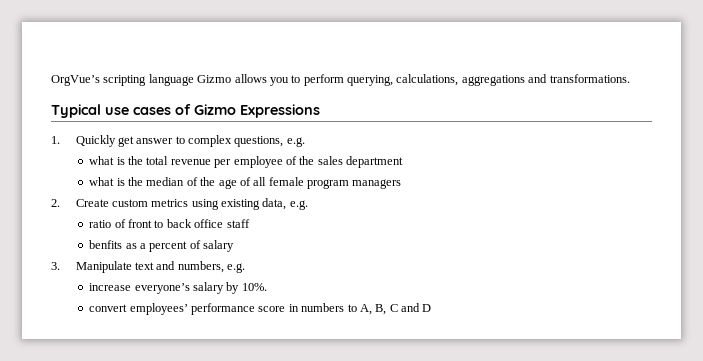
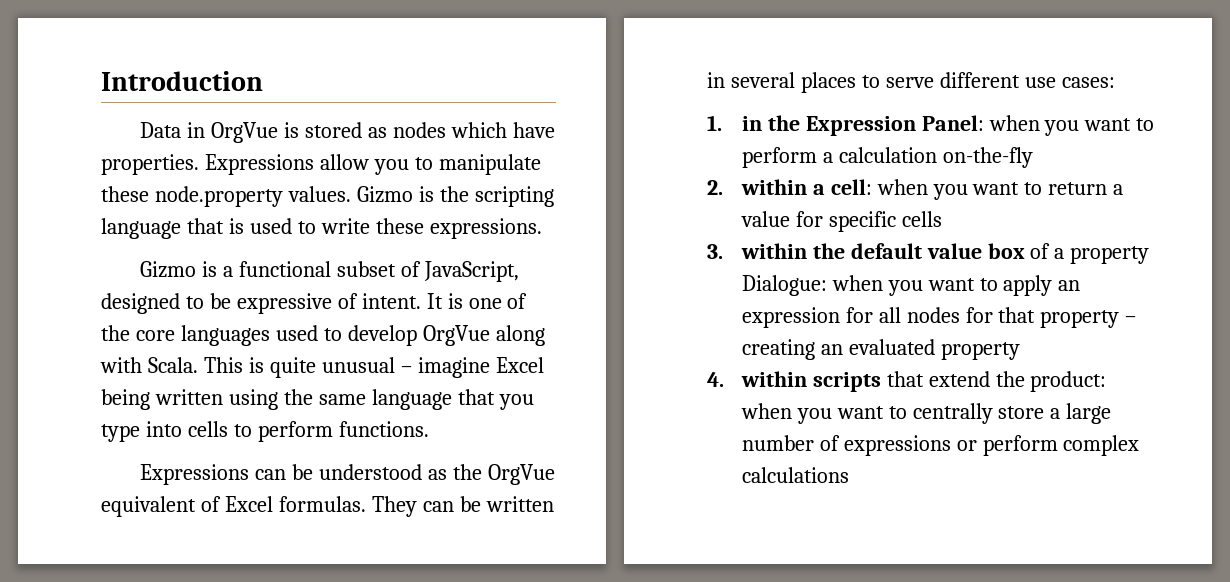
- OrgVue’s scripting language Gizmo allows you to perform querying, calculations, aggregations and transformations.
- Typical use cases of Gizmo Expressions
- 1. Quickly get answer to complex questions, e.g.
- what is the total revenue per employee of the sales department
- what is the median of the age of all female program managers
- 2. Create custom metrics using existing data, e.g.
- ratio of front to back office staff
- benfits as a percent of salary
- 3. Manipulate text and numbers, e.g.
- increase everyone’s salary by 10%.
- convert employees’ performance score in numbers to A, B, C and D
+ Introduction
+ Data in OrgVue is stored as nodes which have properties. Expressions allow you to manipulate these node.property values. Gizmo is the scripting language that is used to write these expressions.
+ Gizmo is a functional subset of JavaScript, designed to be expressive of intent. It is one of the core languages used to develop OrgVue along with Scala. This is quite unusual – imagine Excel being written using the same language that you type into cells to perform functions.
+ Expressions can be understood as the OrgVue equivalent of Excel formulas. They can be written in several places to serve different use cases:
+ 1. in the Expression Panel: when you want to perform a calculation on-the-fly
+ 2. within a cell: when you want to return a value for specific cells
+ 3. within the default value box of a property Dialogue: when you want to apply an expression for all nodes for that property – creating an evaluated property
+ 4. within scripts that extend the product: when you want to centrally store a large number of expressions or perform complex calculations

